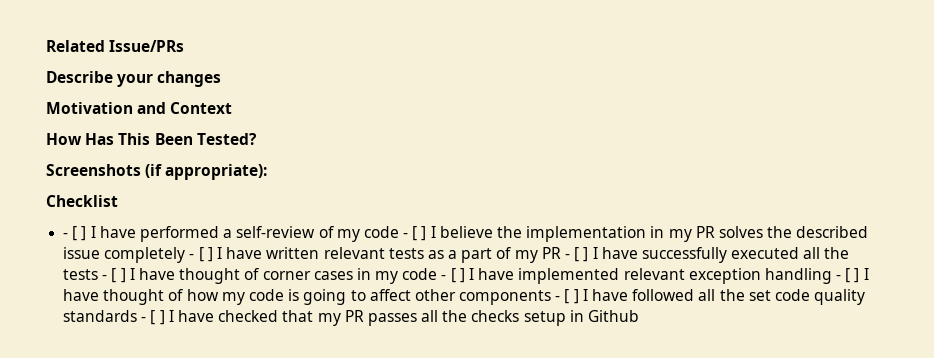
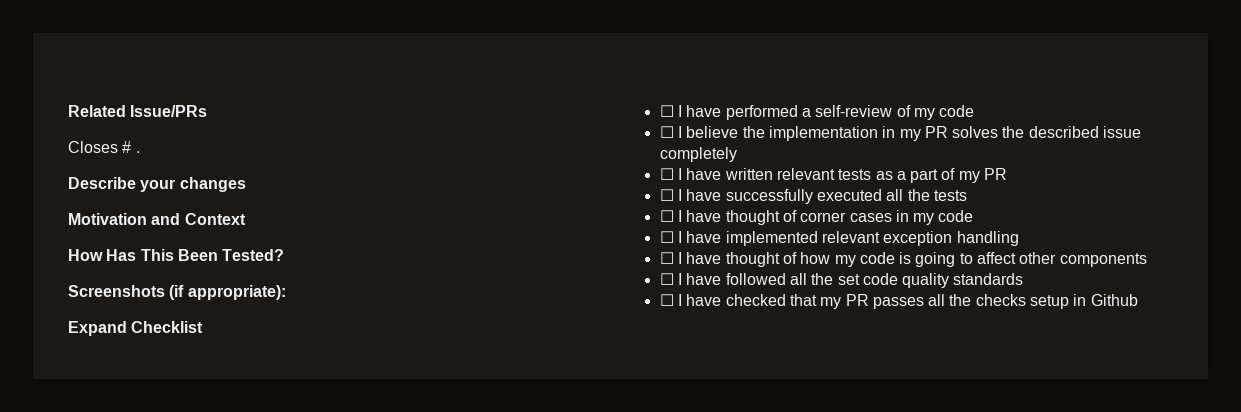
+ Closes # .
- Checklist
+ Expand Checklist
- - [ ] I have performed a self-review of my code - [ ] I believe the implementation in my PR solves the described issue completely - [ ] I have written relevant tests as a part of my PR - [ ] I have successfully executed all the tests - [ ] I have thought of corner cases in my code - [ ] I have implemented relevant exception handling - [ ] I have thought of how my code is going to affect other components - [ ] I have followed all the set code quality standards - [ ] I have checked that my PR passes all the checks setup in Github
+ ☐ I have performed a self-review of my code
+ ☐ I believe the implementation in my PR solves the described issue completely
+ ☐ I have written relevant tests as a part of my PR
+ ☐ I have successfully executed all the tests
+ ☐ I have thought of corner cases in my code
+ ☐ I have implemented relevant exception handling
+ ☐ I have thought of how my code is going to affect other components
+ ☐ I have followed all the set code quality standards
+ ☐ I have checked that my PR passes all the checks setup in Github

